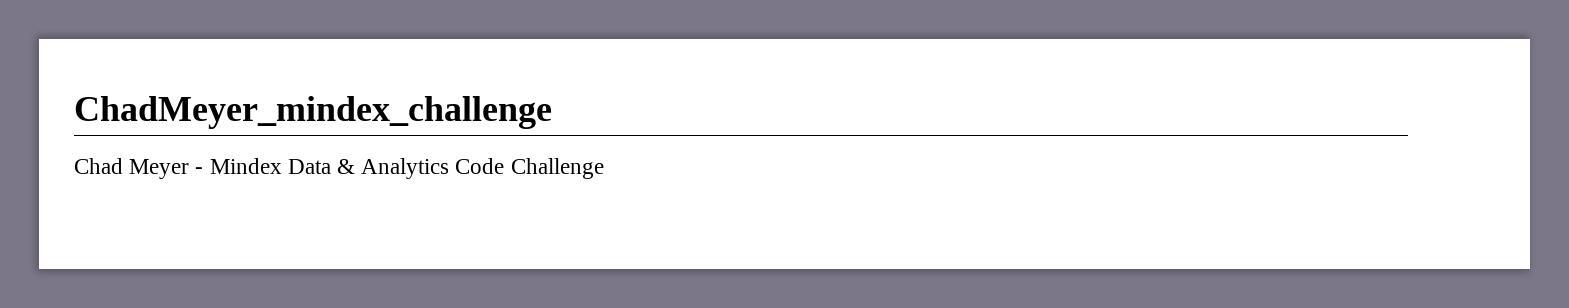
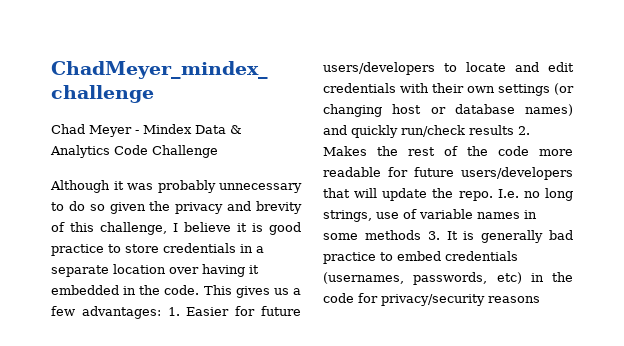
+ Although it was probably unnecessary to do so given the privacy and brevity of this challenge, I believe it is good practice to store credentials in a separate location over having it embedded in the code. This gives us a few advantages: 1. Easier for future users/developers to locate and edit credentials with their own settings (or changing host or database names) and quickly run/check results 2. Makes the rest of the code more readable for future users/developers that will update the repo. I.e. no long strings, use of variable names in some methods 3. It is generally bad practice to embed credentials (usernames, passwords, etc) in the code for privacy/security reasons

